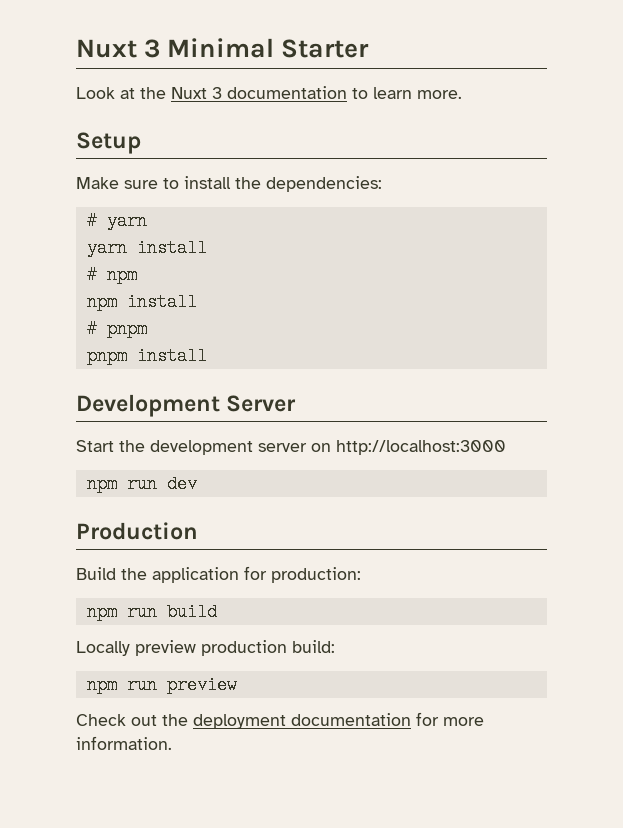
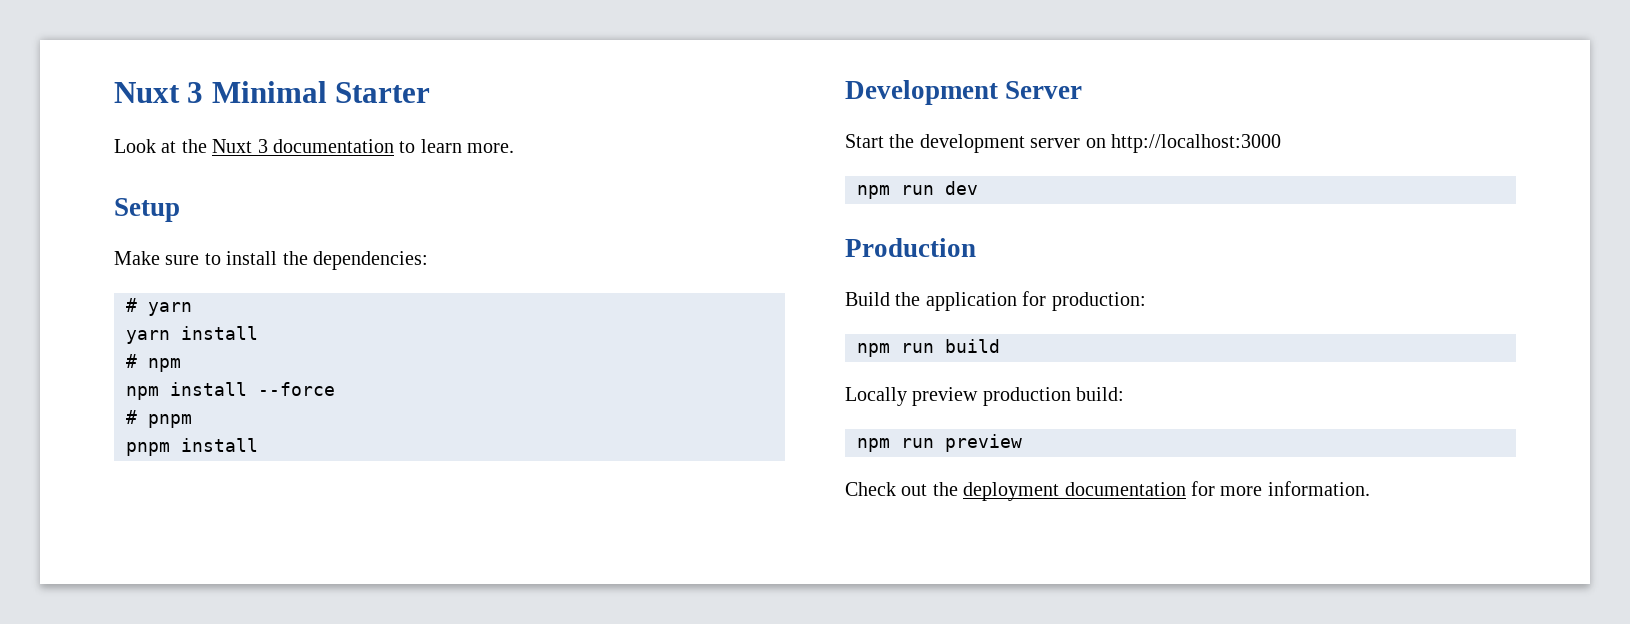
- npm install
+ npm install --force

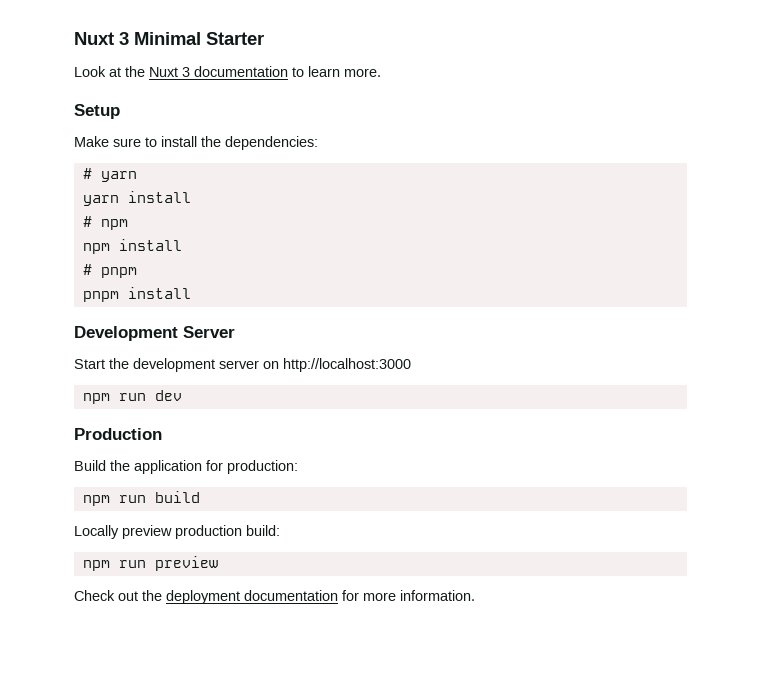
- npm install --force
+ npm install

